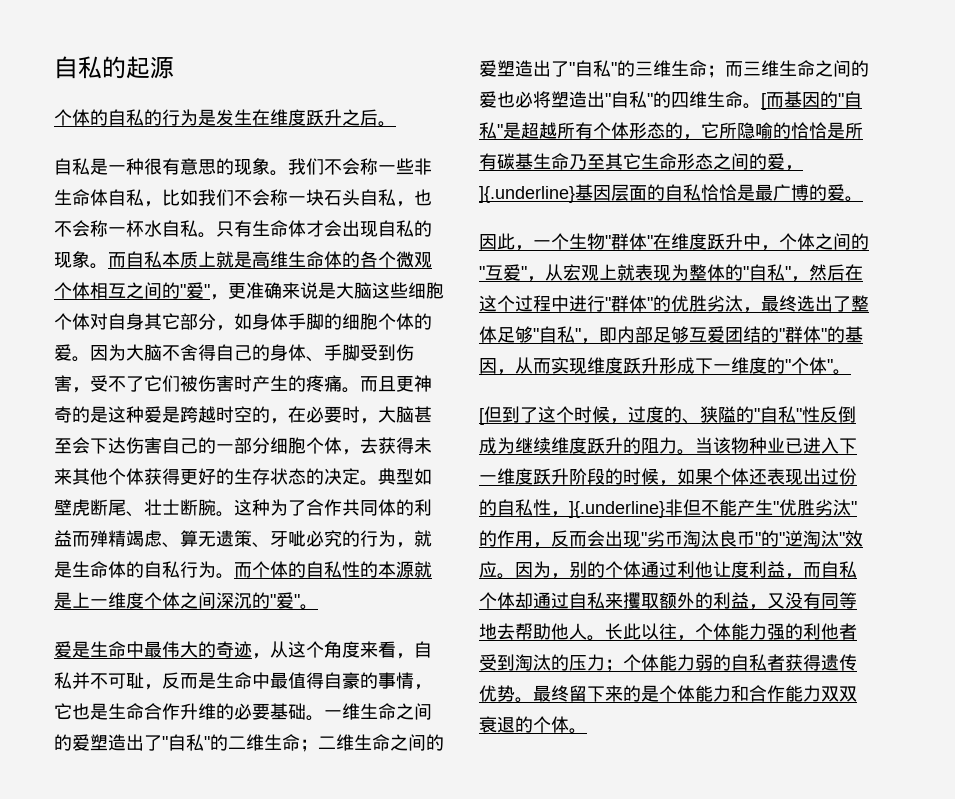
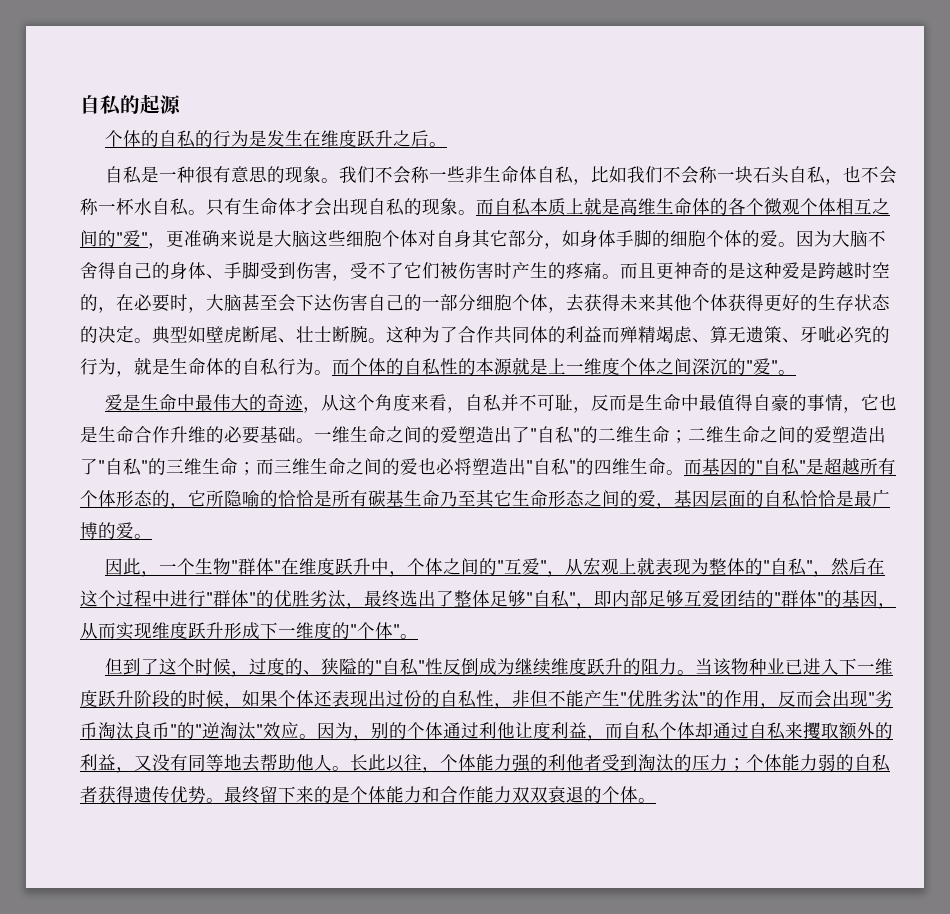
- [而基因的"自私"是超越所有个体形态的，它所隐喻的恰恰是所有碳基生命乃至其它生命形态之间的爱，]{.underline}基因层面的自私恰恰是最广博的爱。
+ 而基因的"自私"是超越所有个体形态的，它所隐喻的恰恰是所有碳基生命乃至其它生命形态之间的爱，基因层面的自私恰恰是最广博的爱。
- [但到了这个时候，过度的、狭隘的"自私"性反倒成为继续维度跃升的阻力。
+ 但到了这个时候，过度的、狭隘的"自私"性反倒成为继续维度跃升的阻力。
- 当该物种业已进入下一维度跃升阶段的时候，如果个体还表现出过份的自私性，]{.underline}非但不能产生"优胜劣汰"的作用，反而会出现"劣币淘汰良币"的"逆淘汰"效应。
+ 当该物种业已进入下一维度跃升阶段的时候，如果个体还表现出过份的自私性，非但不能产生"优胜劣汰"的作用，反而会出现"劣币淘汰良币"的"逆淘汰"效应。

